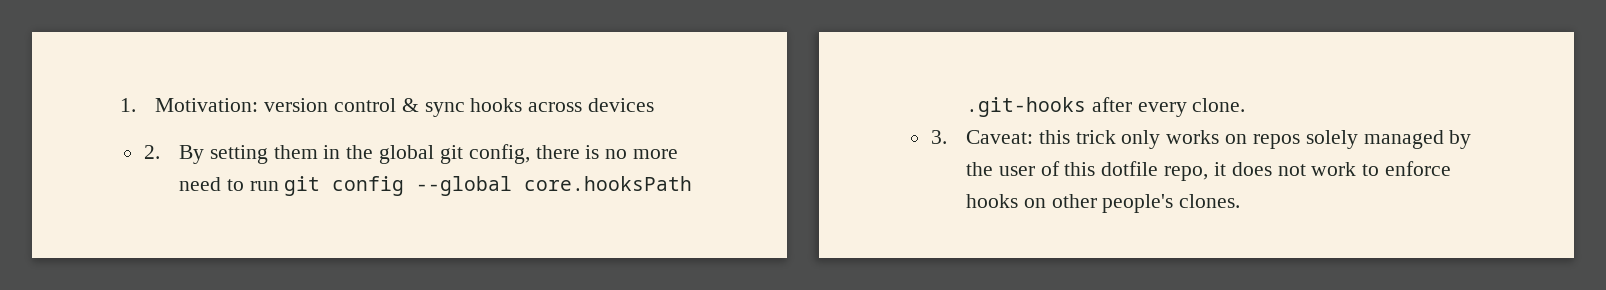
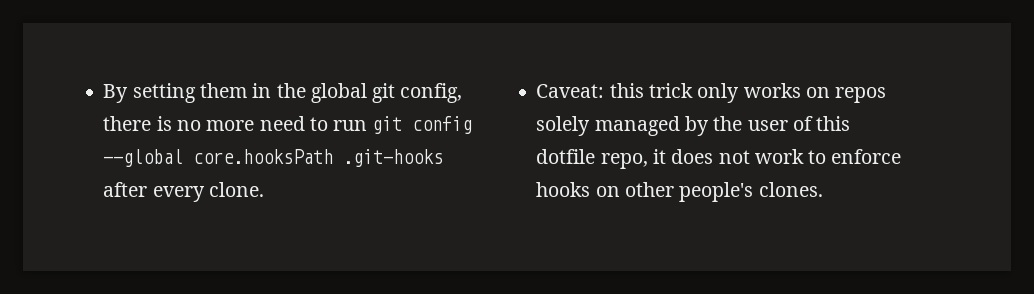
- 1. Motivation: version control & sync hooks across devices
- 2. By setting them in the global git config, there is no more need to run git config --global core.hooksPath .git-hooks after every clone.
+ By setting them in the global git config, there is no more need to run git config --global core.hooksPath .git-hooks after every clone.
- 3. Caveat: this trick only works on repos solely managed by the user of this dotfile repo, it does not work to enforce hooks on other people's clones.
+ Caveat: this trick only works on repos solely managed by the user of this dotfile repo, it does not work to enforce hooks on other people's clones.

